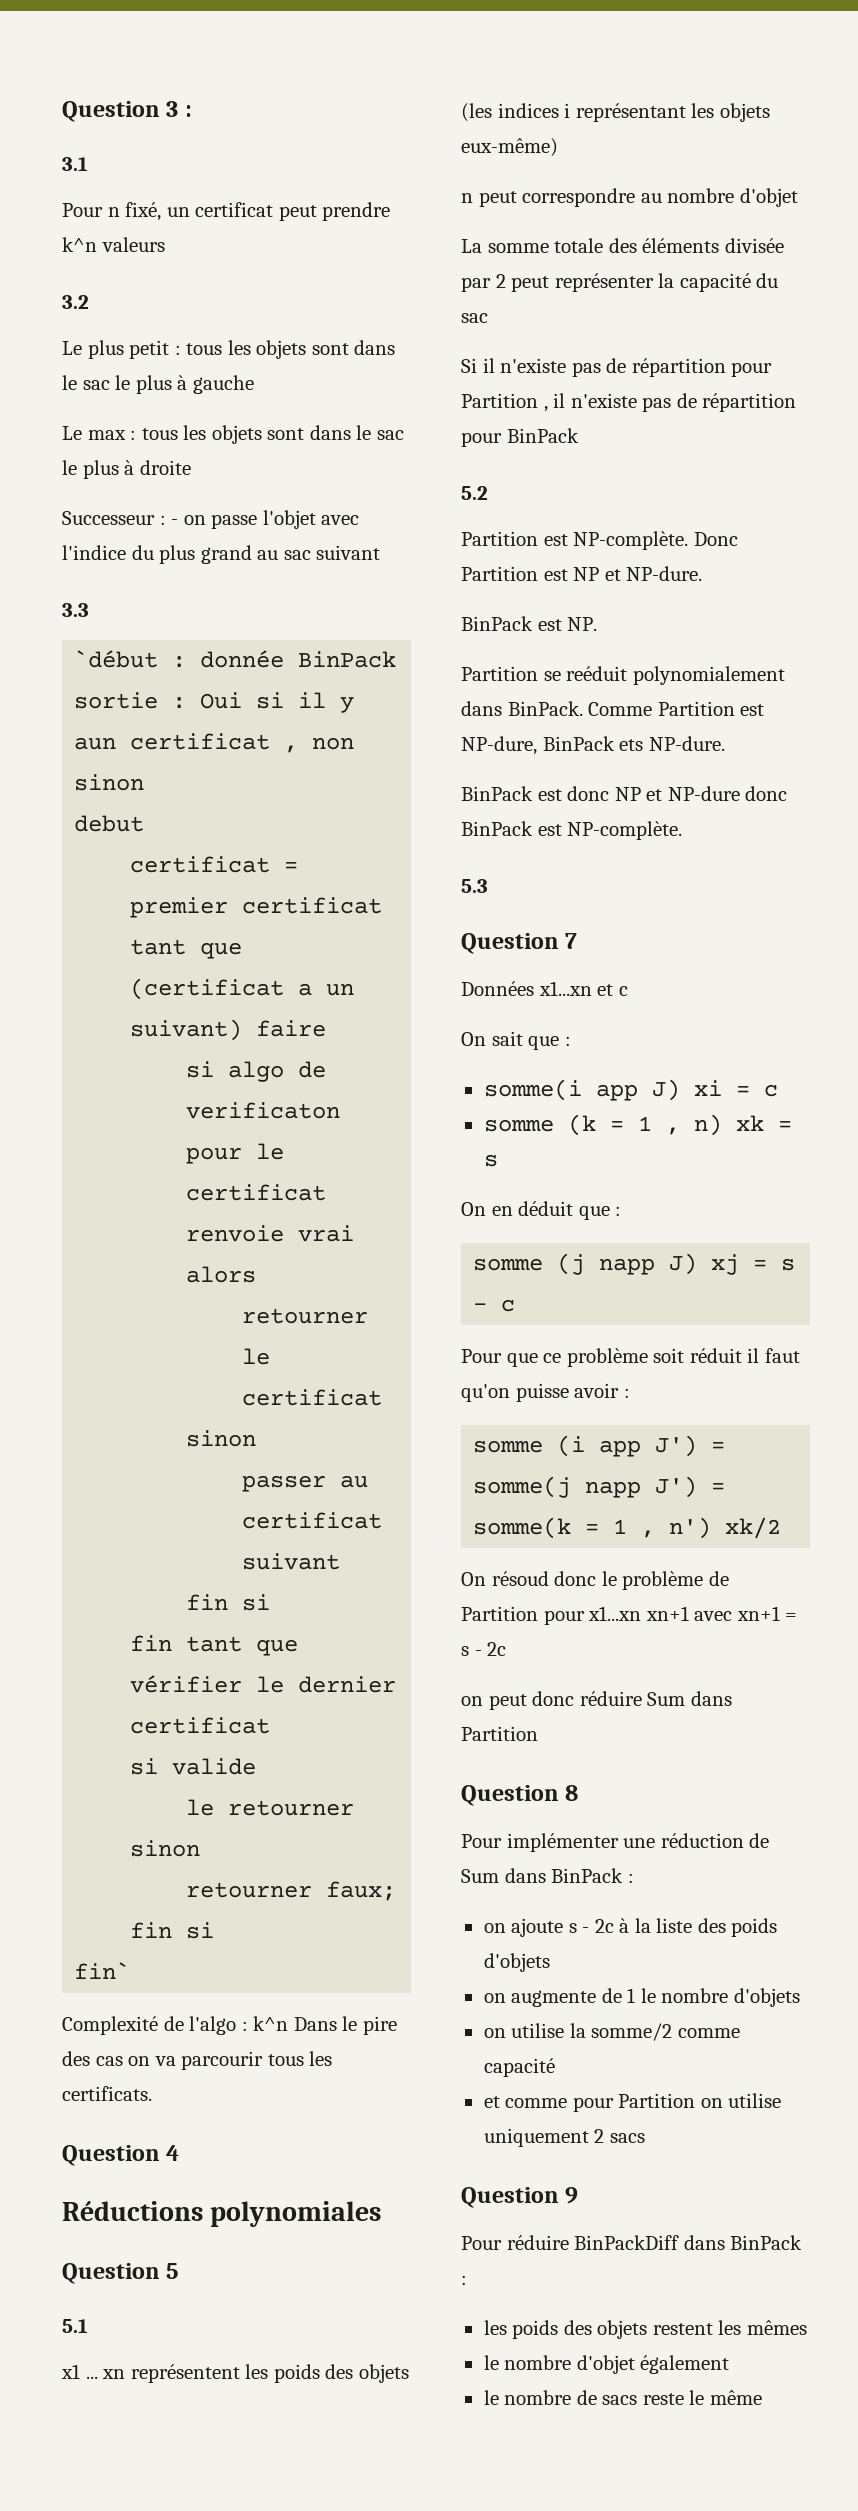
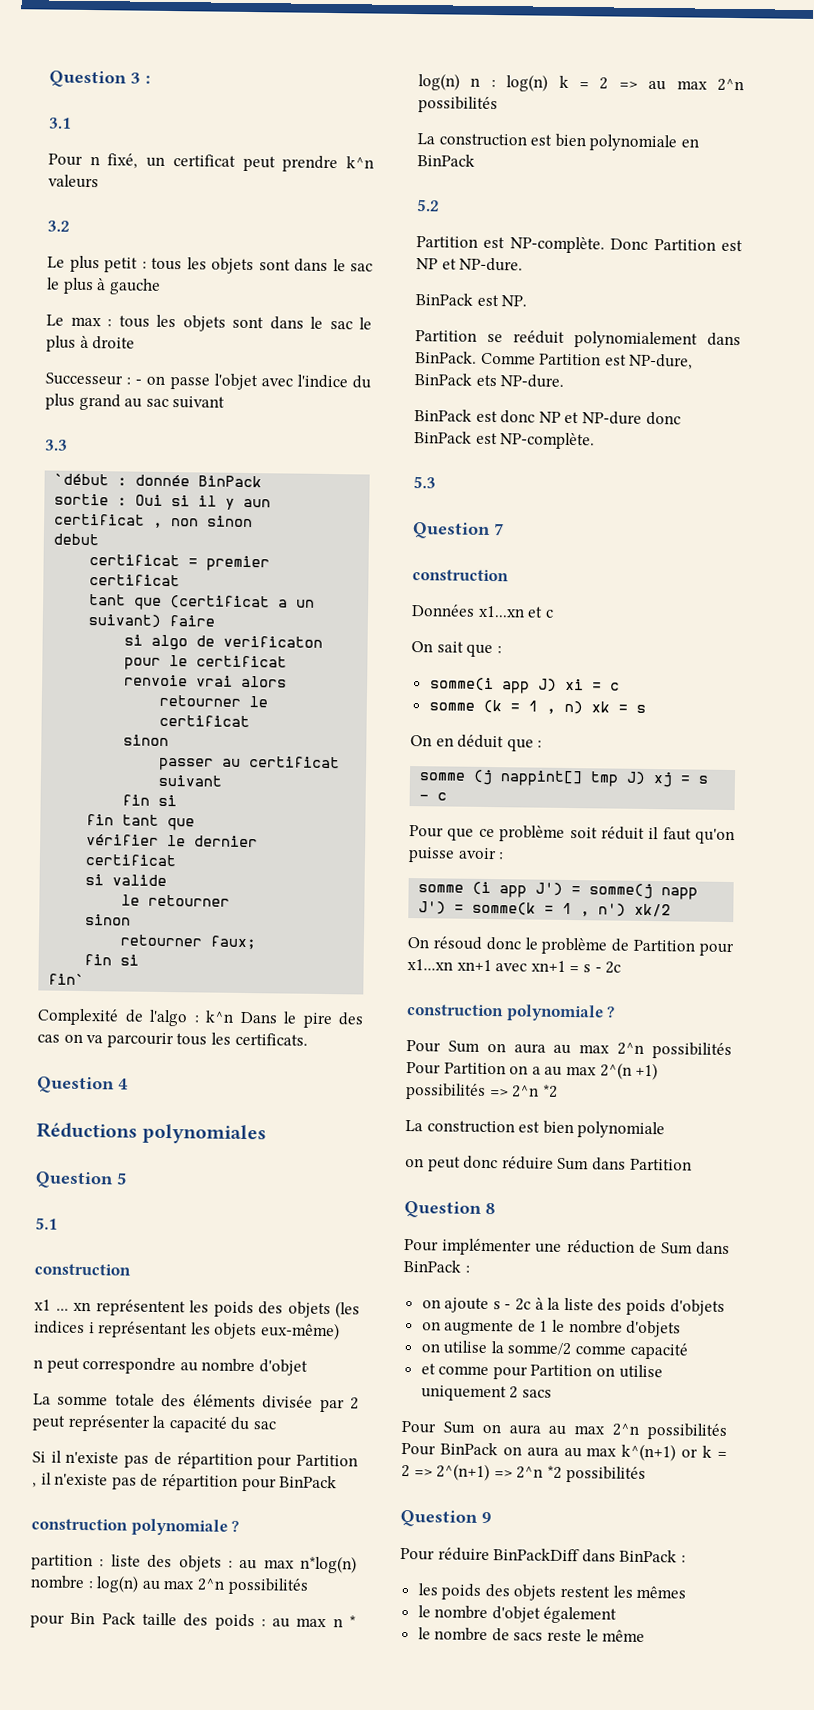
  5.1
+ construction
  Si il n'existe pas de répartition pour Partition , il n'existe pas de répartition pour BinPack
+ construction polynomiale ?
+ partition : liste des objets : au max n*log(n) nombre : log(n) au max 2^n possibilités
+ pour Bin Pack taille des poids : au max n * log(n) n : log(n) k = 2 => au max 2^n possibilités
+ La construction est bien polynomiale en BinPack
  Question 7
+ construction
- somme (j napp J) xj = s - c
+ somme (j nappint[] tmp J) xj = s - c
  On résoud donc le problème de Partition pour x1...xn xn+1 avec xn+1 = s - 2c
+ construction polynomiale ?
+ Pour Sum on aura au max 2^n possibilités Pour Partition on a au max 2^(n +1) possibilités => 2^n *2
+ La construction est bien polynomiale
+ Pour Sum on aura au max 2^n possibilités Pour BinPack on aura au max k^(n+1) or k = 2 => 2^(n+1) => 2^n *2 possibilités

